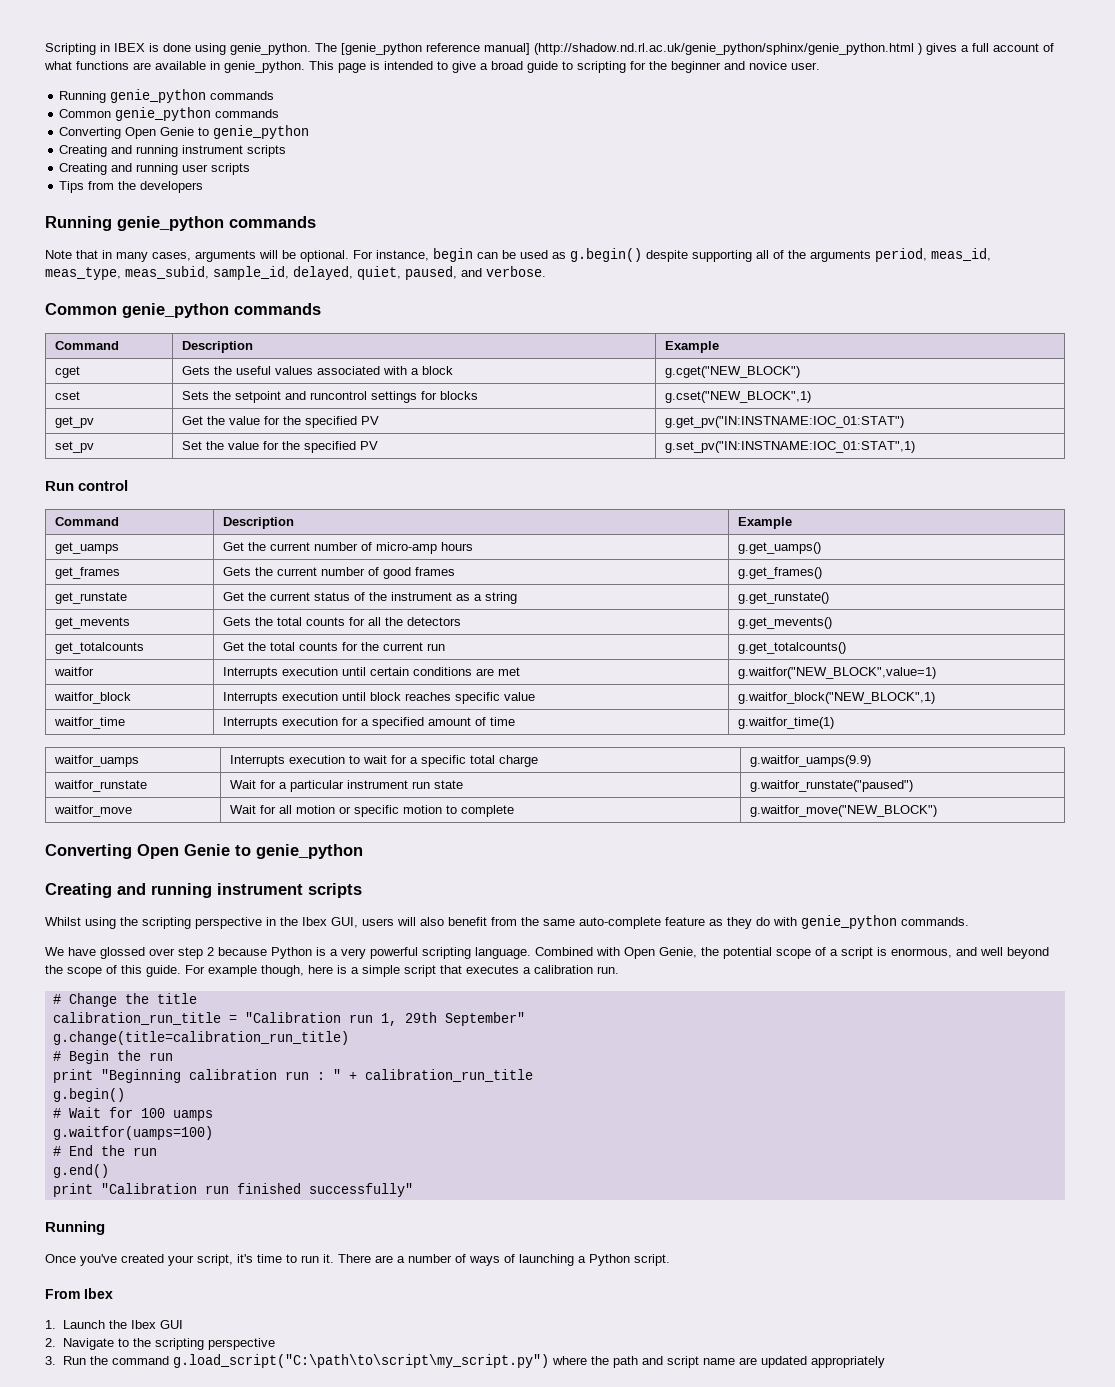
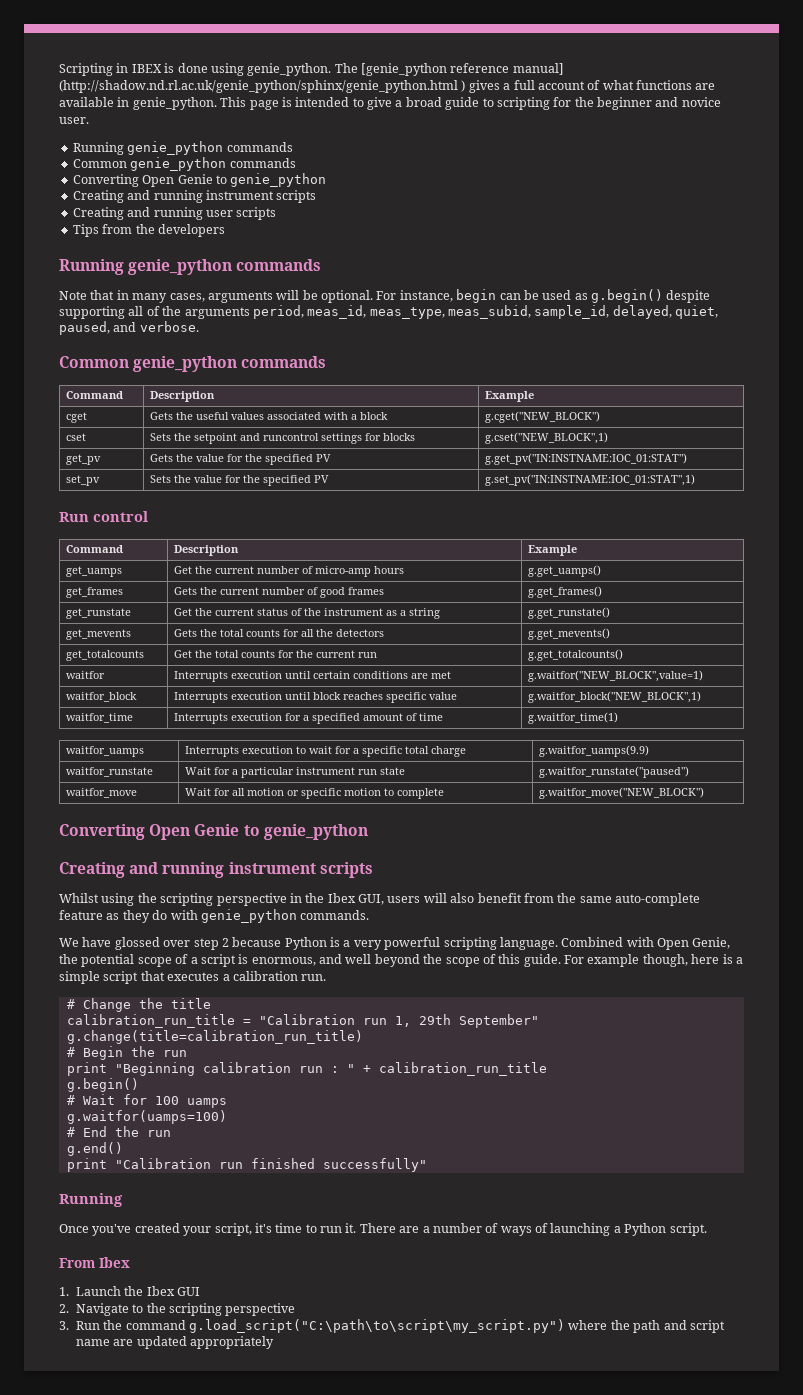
- get_pv | Get the value for the specified PV | g.get_pv("IN:INSTNAME:IOC_01:STAT")
+ get_pv | Gets the value for the specified PV | g.get_pv("IN:INSTNAME:IOC_01:STAT")
- set_pv | Set the value for the specified PV | g.set_pv("IN:INSTNAME:IOC_01:STAT",1)
+ set_pv | Sets the value for the specified PV | g.set_pv("IN:INSTNAME:IOC_01:STAT",1)

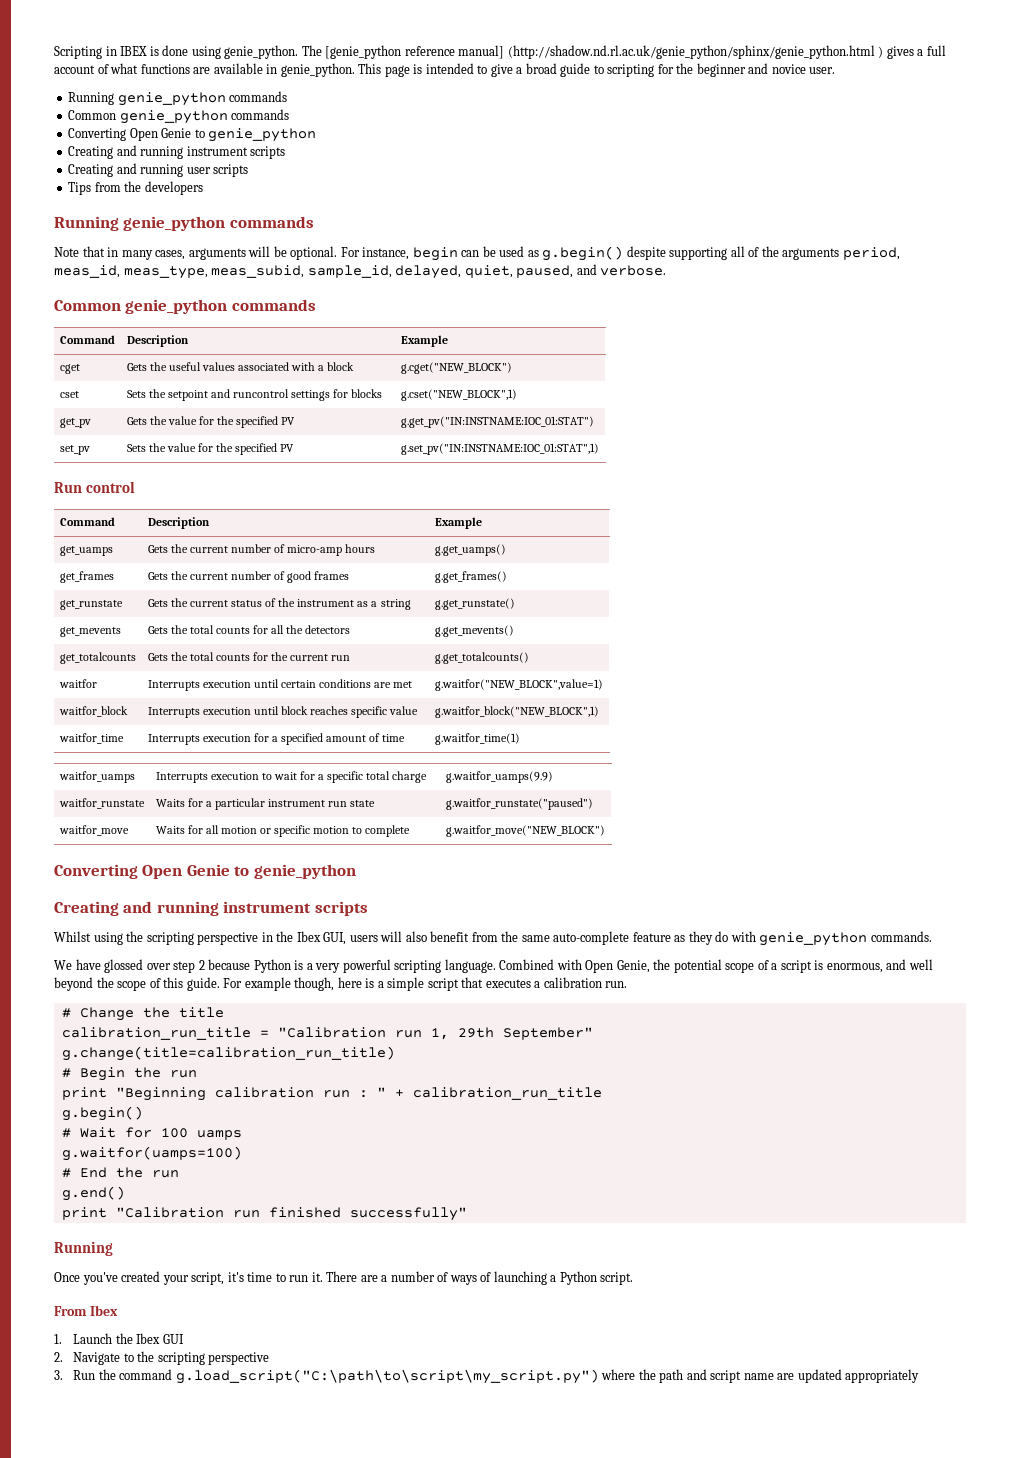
- get_uamps | Get the current number of micro-amp hours | g.get_uamps()
+ get_uamps | Gets the current number of micro-amp hours | g.get_uamps()
- get_runstate | Get the current status of the instrument as a string | g.get_runstate()
+ get_runstate | Gets the current status of the instrument as a string | g.get_runstate()
- get_totalcounts | Get the total counts for the current run | g.get_totalcounts()
+ get_totalcounts | Gets the total counts for the current run | g.get_totalcounts()
- waitfor_runstate | Wait for a particular instrument run state | g.waitfor_runstate("paused")
+ waitfor_runstate | Waits for a particular instrument run state | g.waitfor_runstate("paused")
- waitfor_move | Wait for all motion or specific motion to complete | g.waitfor_move("NEW_BLOCK")
+ waitfor_move | Waits for all motion or specific motion to complete | g.waitfor_move("NEW_BLOCK")

